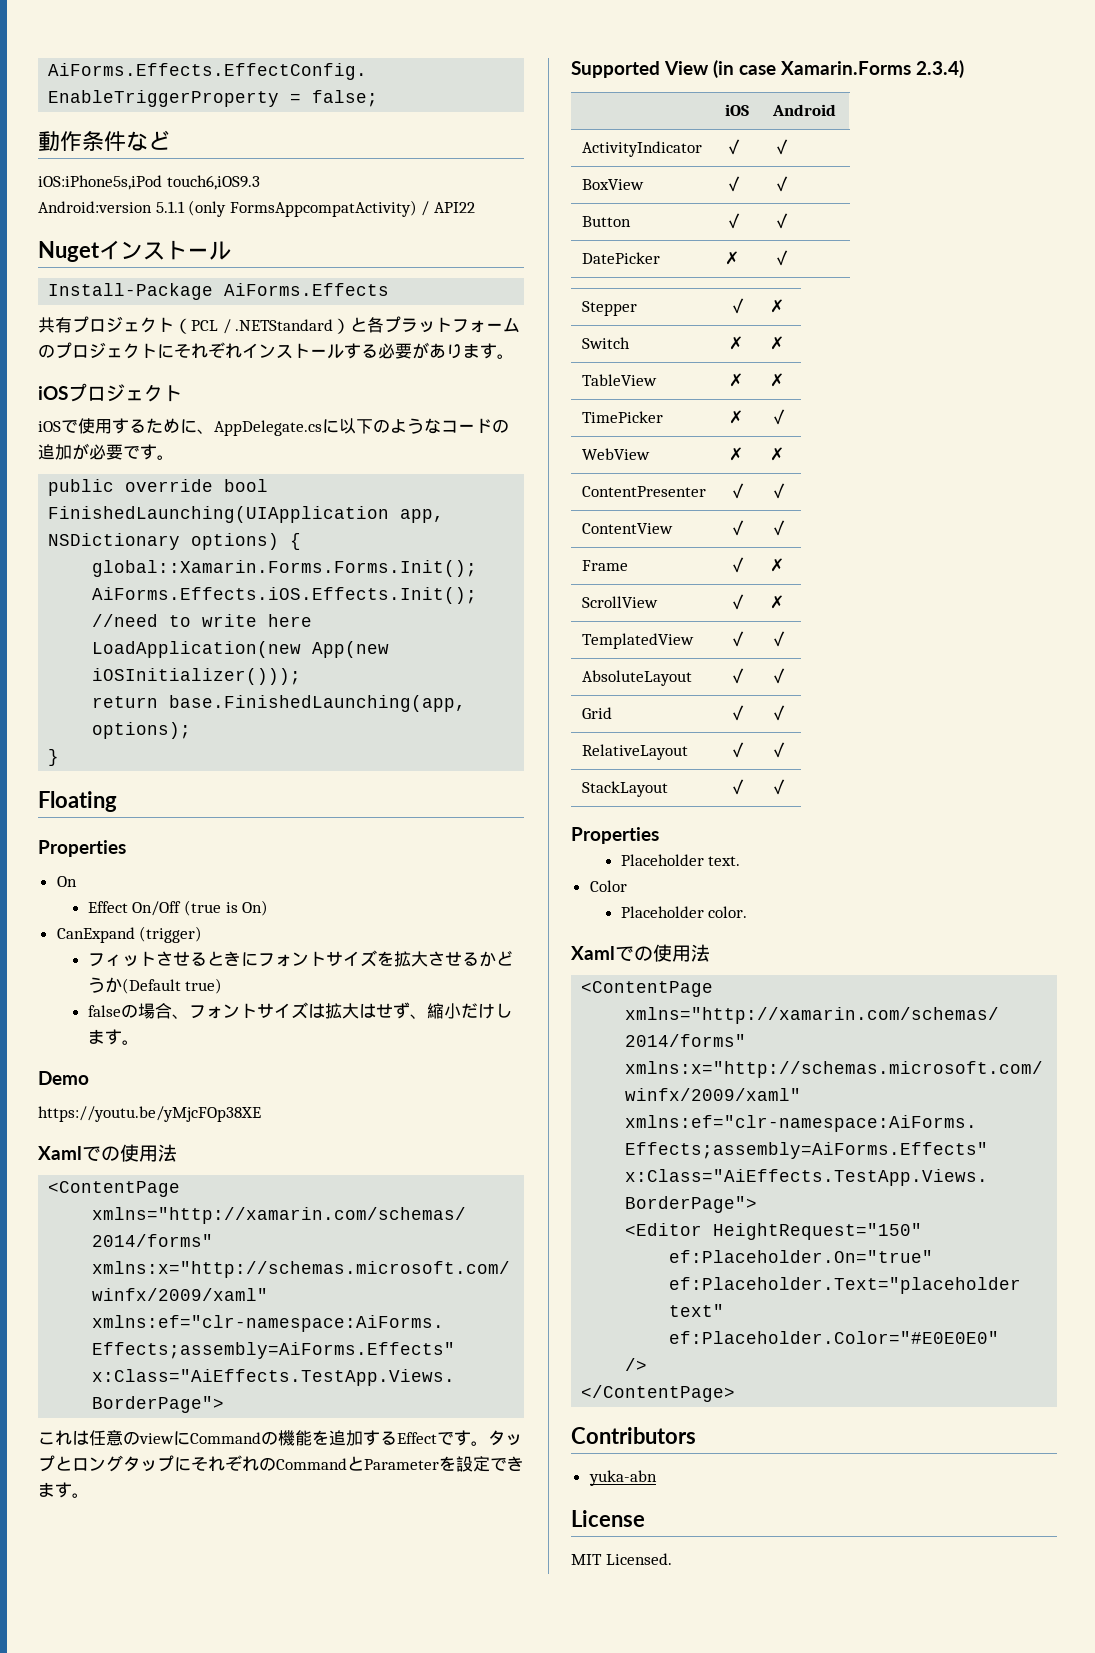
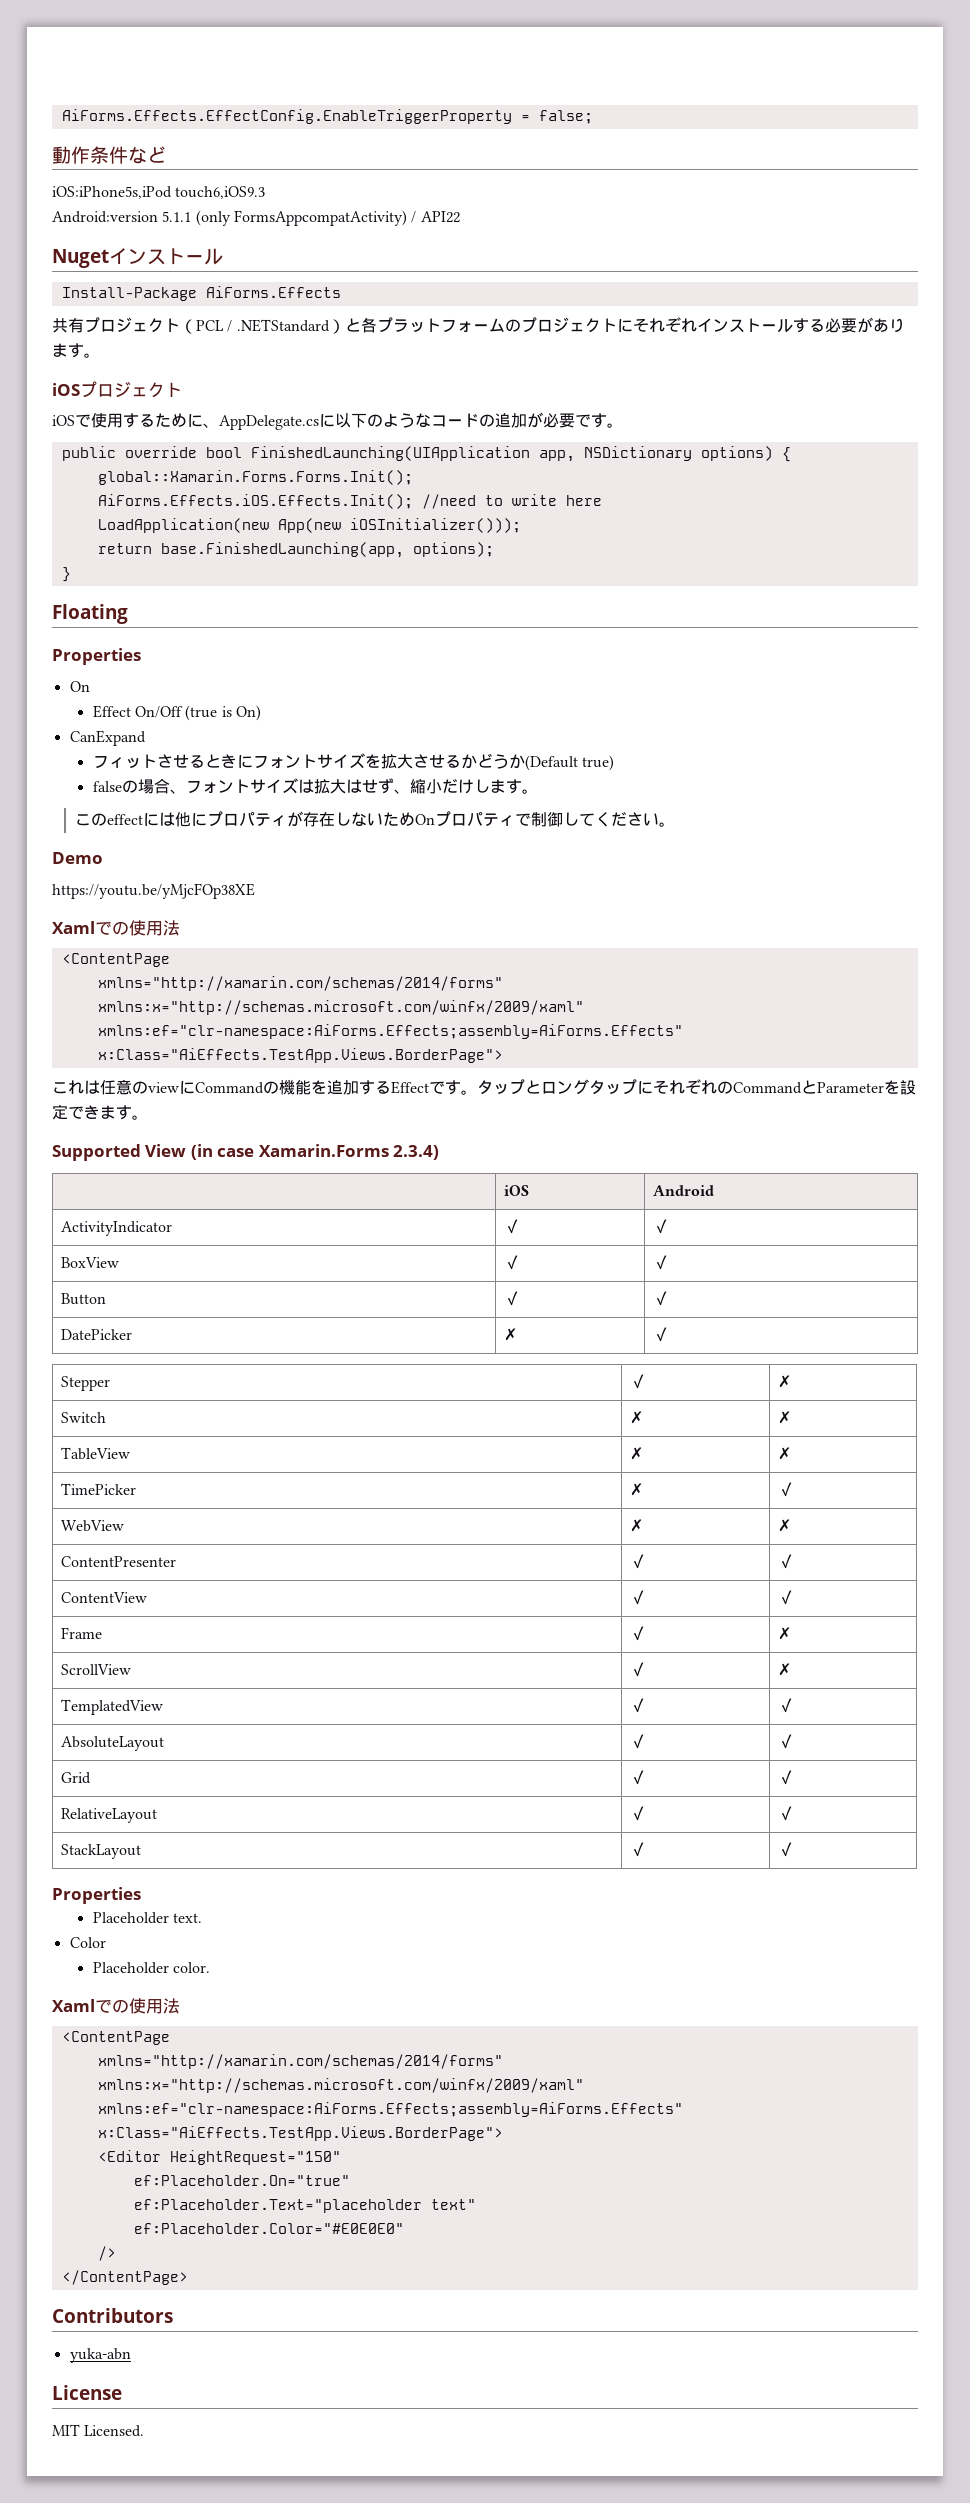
- CanExpand (trigger)
+ CanExpand
+ このeffectには他にプロパティが存在しないためOnプロパティで制御してください。

